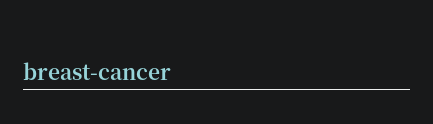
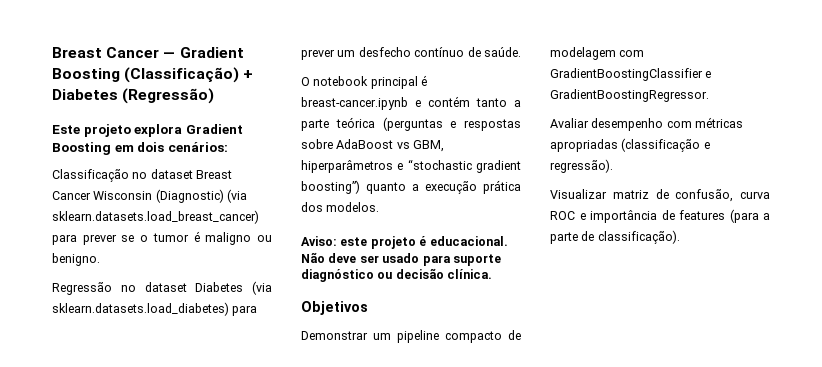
- breast-cancer
+ Breast Cancer — Gradient Boosting (Classificação) + Diabetes (Regressão)
+ Este projeto explora Gradient Boosting em dois cenários:
+ Classificação no dataset Breast Cancer Wisconsin (Diagnostic) (via sklearn.datasets.load_breast_cancer) para prever se o tumor é maligno ou benigno.
+ Regressão no dataset Diabetes (via sklearn.datasets.load_diabetes) para prever um desfecho contínuo de saúde.
+ O notebook principal é breast-cancer.ipynb e contém tanto a parte teórica (perguntas e respostas sobre AdaBoost vs GBM, hiperparâmetros e “stochastic gradient boosting”) quanto a execução prática dos modelos.
+ Aviso: este projeto é educacional. Não deve ser usado para suporte diagnóstico ou decisão clínica.
+ Objetivos
+ Demonstrar um pipeline compacto de modelagem com GradientBoostingClassifier e GradientBoostingRegressor.
+ Avaliar desempenho com métricas apropriadas (classificação e regressão).
+ Visualizar matriz de confusão, curva ROC e importância de features (para a parte de classificação).

